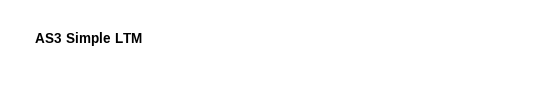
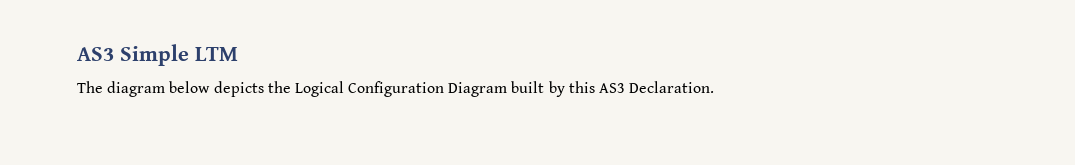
+ The diagram below depicts the Logical Configuration Diagram built by this AS3 Declaration.

